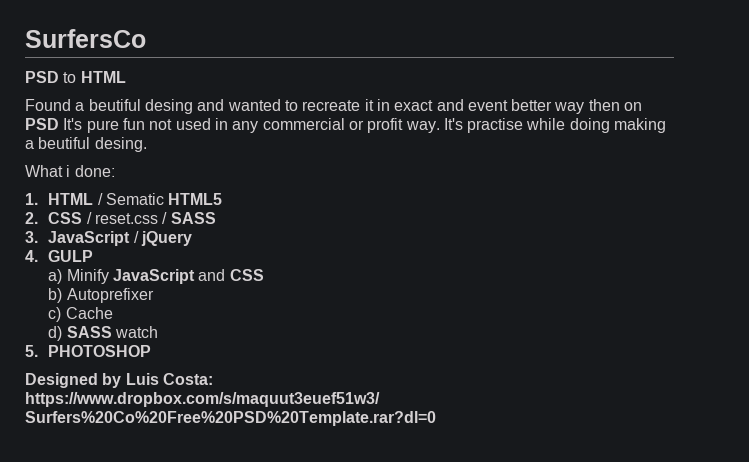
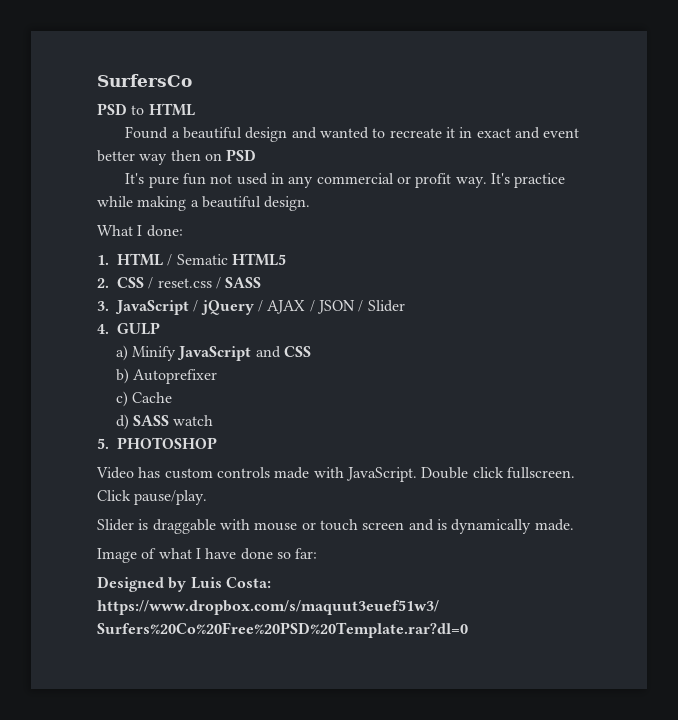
- Found a beutiful desing and wanted to recreate it in exact and event better way then on PSD It's pure fun not used in any commercial or profit way.
+ Found a beautiful design and wanted to recreate it in exact and event better way then on PSD
+ It's pure fun not used in any commercial or profit way.
- It's practise while doing making a beutiful desing.
+ It's practice while making a beautiful design.
- What i done:
+ What I done:
- 3. JavaScript / jQuery
+ 3. JavaScript / jQuery / AJAX / JSON / Slider
+ Video has custom controls made with JavaScript. Double click fullscreen. Click pause/play.
+ Slider is draggable with mouse or touch screen and is dynamically made.
+ Image of what I have done so far:

